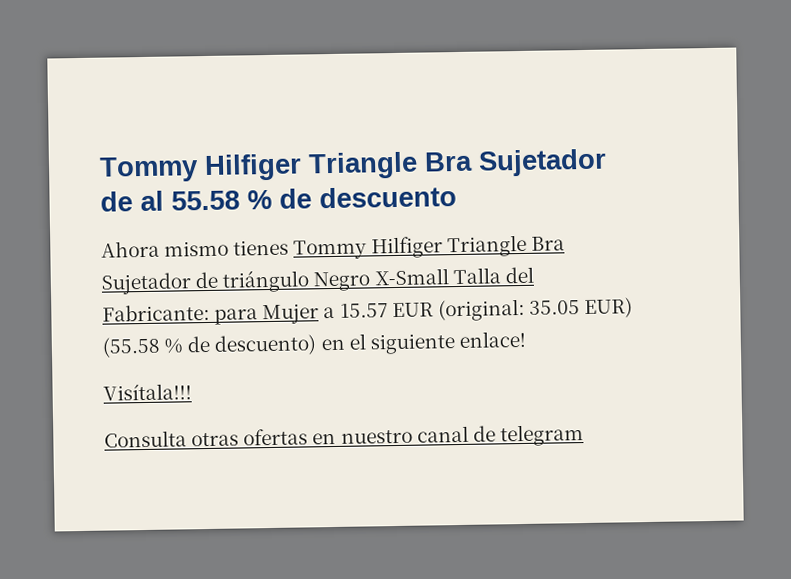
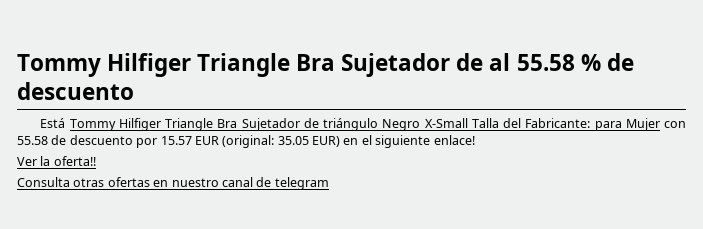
- Ahora mismo tienes Tommy Hilfiger Triangle Bra Sujetador de triángulo Negro X-Small Talla del Fabricante: para Mujer a 15.57 EUR (original: 35.05 EUR) (55.58 % de descuento) en el siguiente enlace!
+ Está Tommy Hilfiger Triangle Bra Sujetador de triángulo Negro X-Small Talla del Fabricante: para Mujer con 55.58 de descuento por 15.57 EUR (original: 35.05 EUR) en el siguiente enlace!
- Visítala!!!
+ Ver la oferta!!

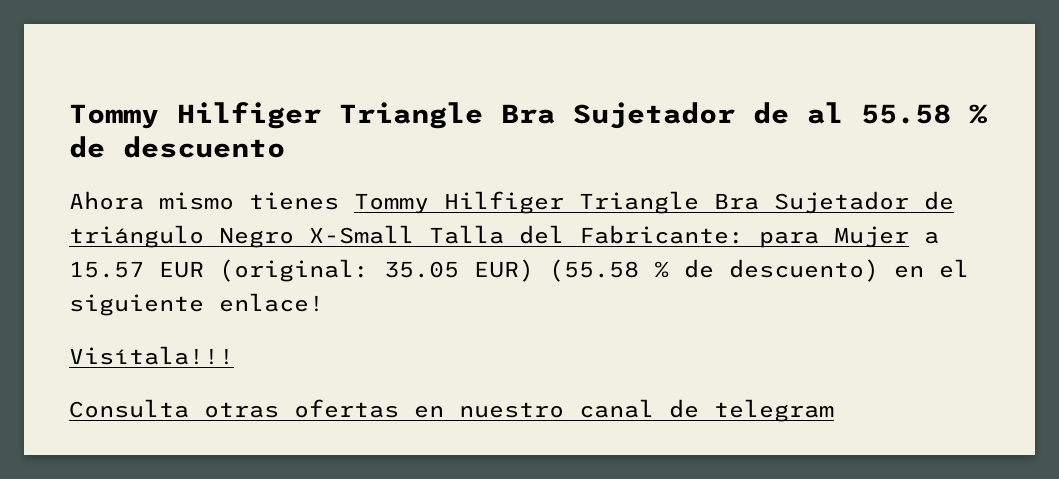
- Está Tommy Hilfiger Triangle Bra Sujetador de triángulo Negro X-Small Talla del Fabricante: para Mujer con 55.58 de descuento por 15.57 EUR (original: 35.05 EUR) en el siguiente enlace!
+ Ahora mismo tienes Tommy Hilfiger Triangle Bra Sujetador de triángulo Negro X-Small Talla del Fabricante: para Mujer a 15.57 EUR (original: 35.05 EUR) (55.58 % de descuento) en el siguiente enlace!
- Ver la oferta!!
+ Visítala!!!

